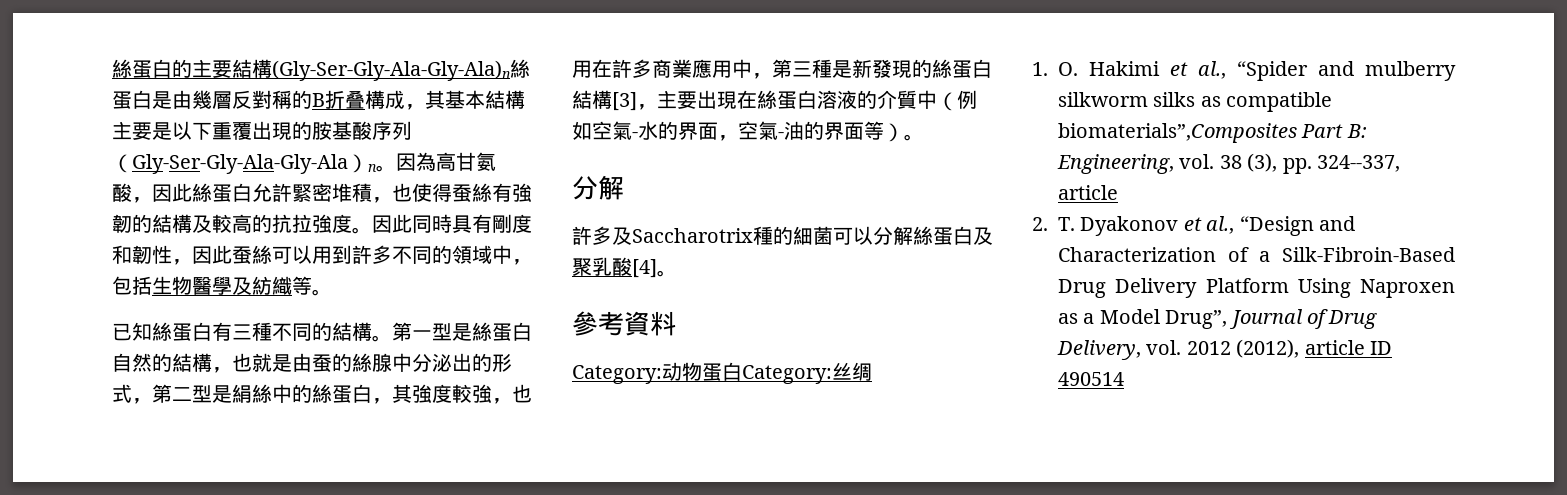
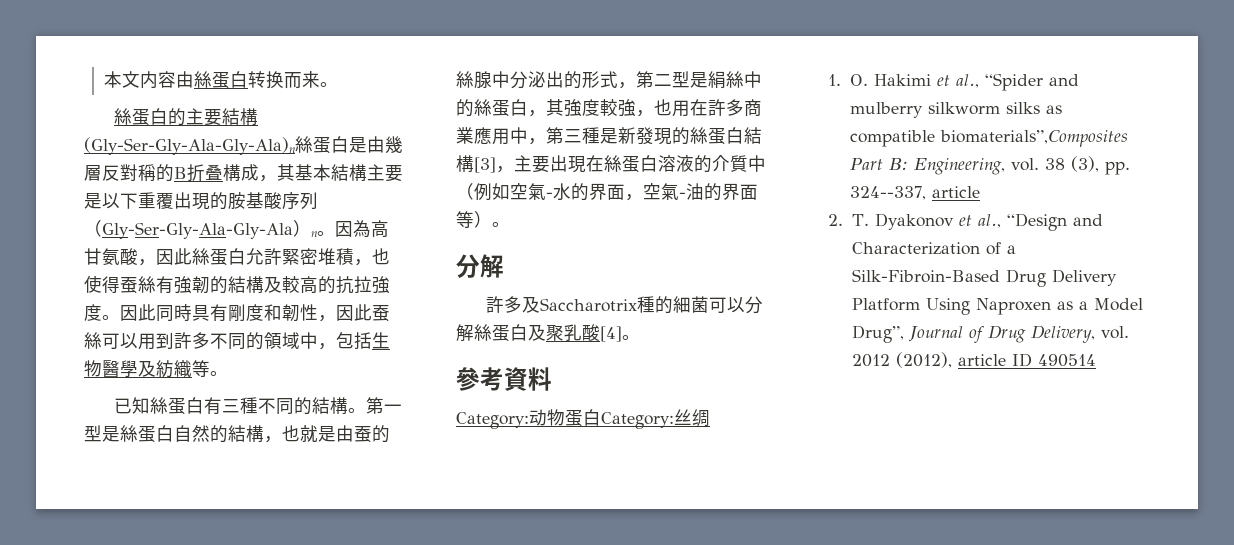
+ 本文内容由絲蛋白转换而来。

